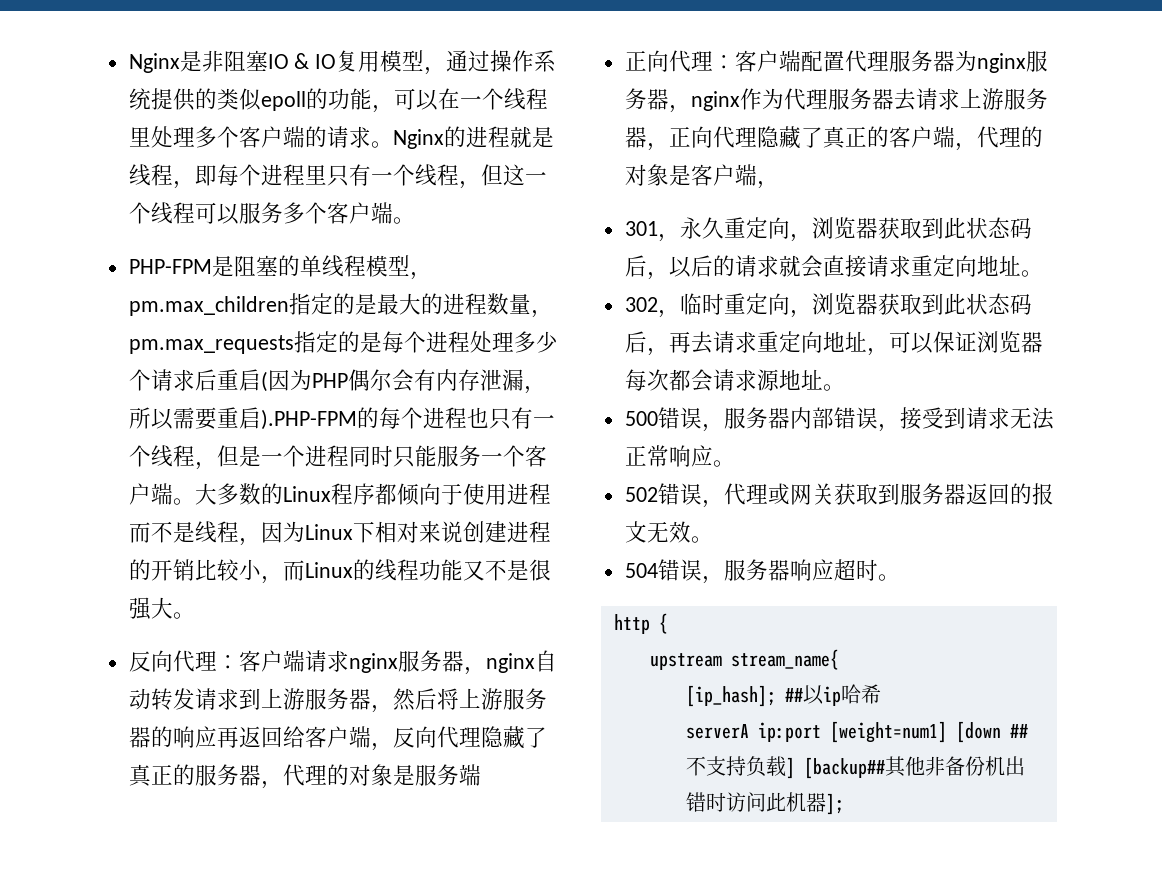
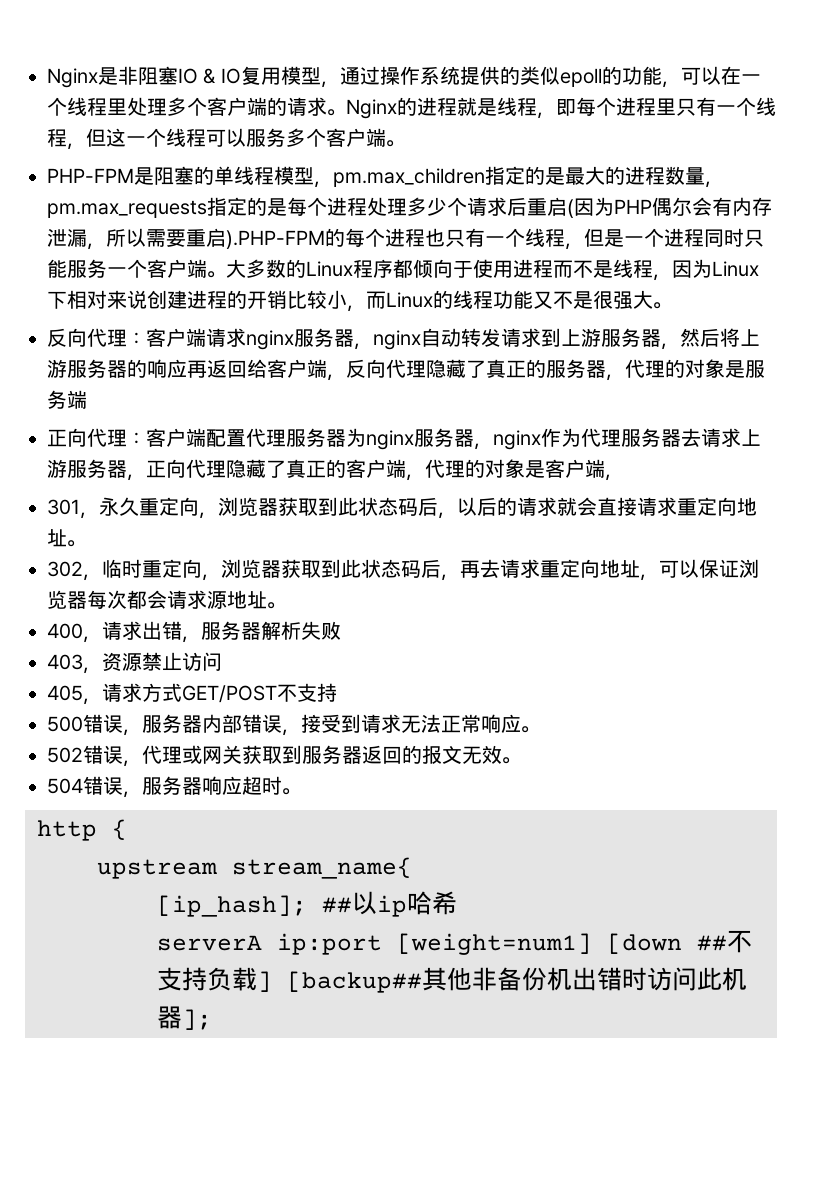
+ 400，请求出错，服务器解析失败
+ 403，资源禁止访问
+ 405，请求方式GET/POST不支持

